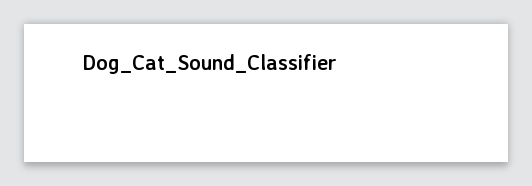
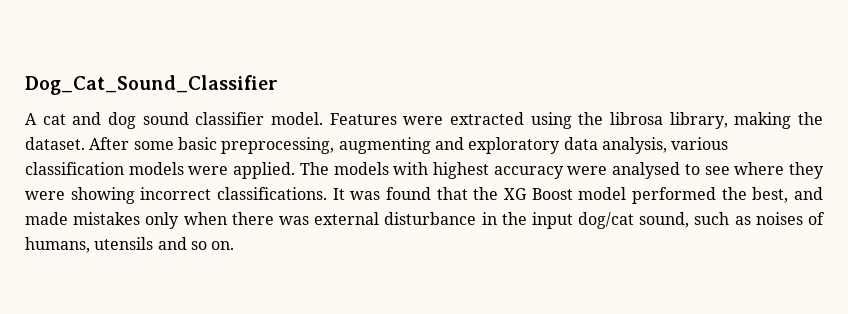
+ A cat and dog sound classifier model. Features were extracted using the librosa library, making the dataset. After some basic preprocessing, augmenting and exploratory data analysis, various classification models were applied. The models with highest accuracy were analysed to see where they were showing incorrect classifications. It was found that the XG Boost model performed the best, and made mistakes only when there was external disturbance in the input dog/cat sound, such as noises of humans, utensils and so on.

